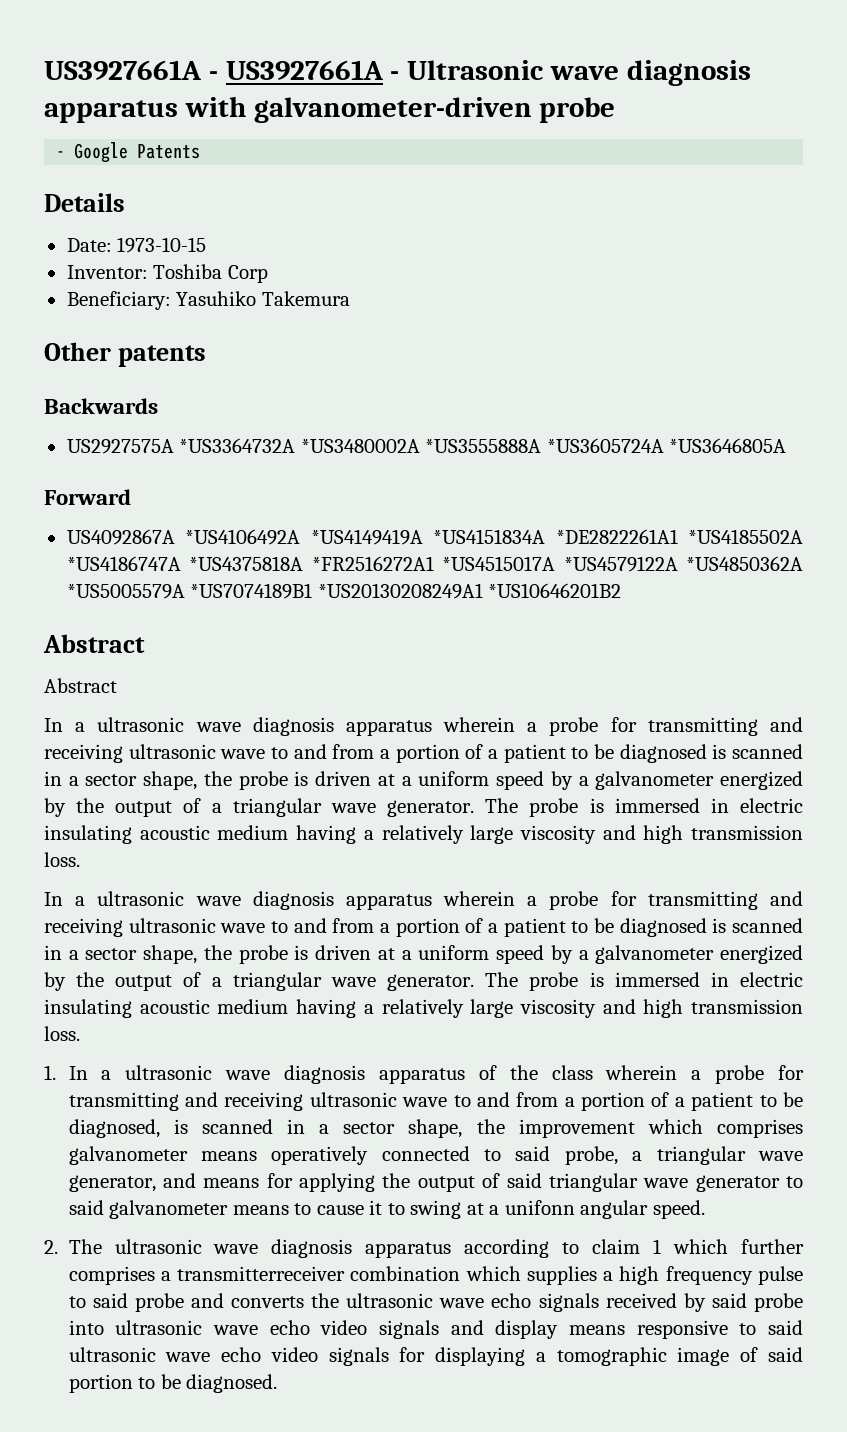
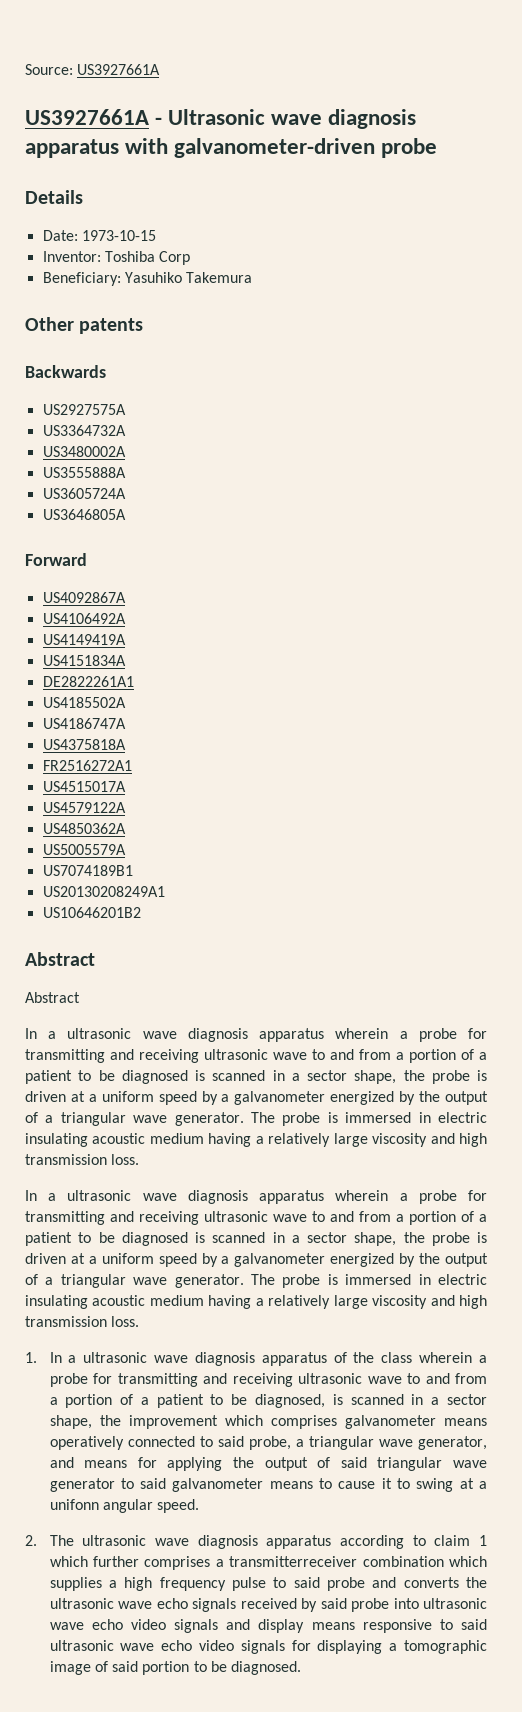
- US3927661A - US3927661A - Ultrasonic wave diagnosis apparatus with galvanometer-driven probe
+ Source: US3927661A
+ US3927661A - Ultrasonic wave diagnosis apparatus with galvanometer-driven probe
- - Google Patents
- US2927575A *US3364732A *US3480002A *US3555888A *US3605724A *US3646805A
+ US2927575A
+ US3364732A
+ US3480002A
+ US3555888A
+ US3605724A
+ US3646805A
  Forward
- US4092867A *US4106492A *US4149419A *US4151834A *DE2822261A1 *US4185502A *US4186747A *US4375818A *FR2516272A1 *US4515017A *US4579122A *US4850362A *US5005579A *US7074189B1 *US20130208249A1 *US10646201B2
+ US4092867A
+ US4106492A
+ US4149419A
+ US4151834A
+ DE2822261A1
+ US4185502A
+ US4186747A
+ US4375818A
+ FR2516272A1
+ US4515017A
+ US4579122A
+ US4850362A
+ US5005579A
+ US7074189B1
+ US20130208249A1
+ US10646201B2

